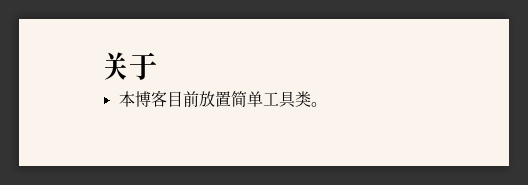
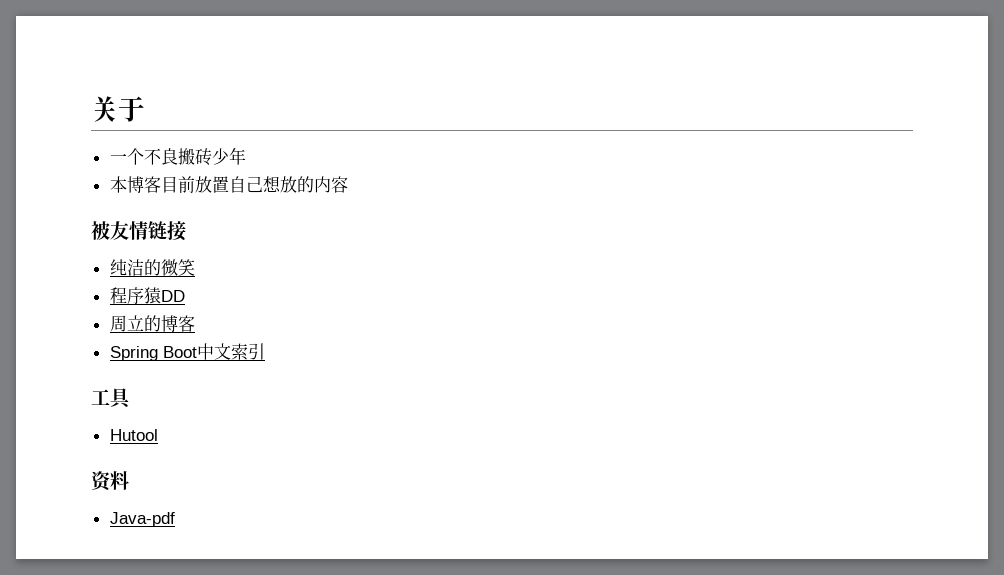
+ 一个不良搬砖少年
- 本博客目前放置简单工具类。
+ 本博客目前放置自己想放的内容
+ 被友情链接
+ 纯洁的微笑
+ 程序猿DD
+ 周立的博客
+ Spring Boot中文索引
+ 工具
+ Hutool
+ 资料
+ Java-pdf

